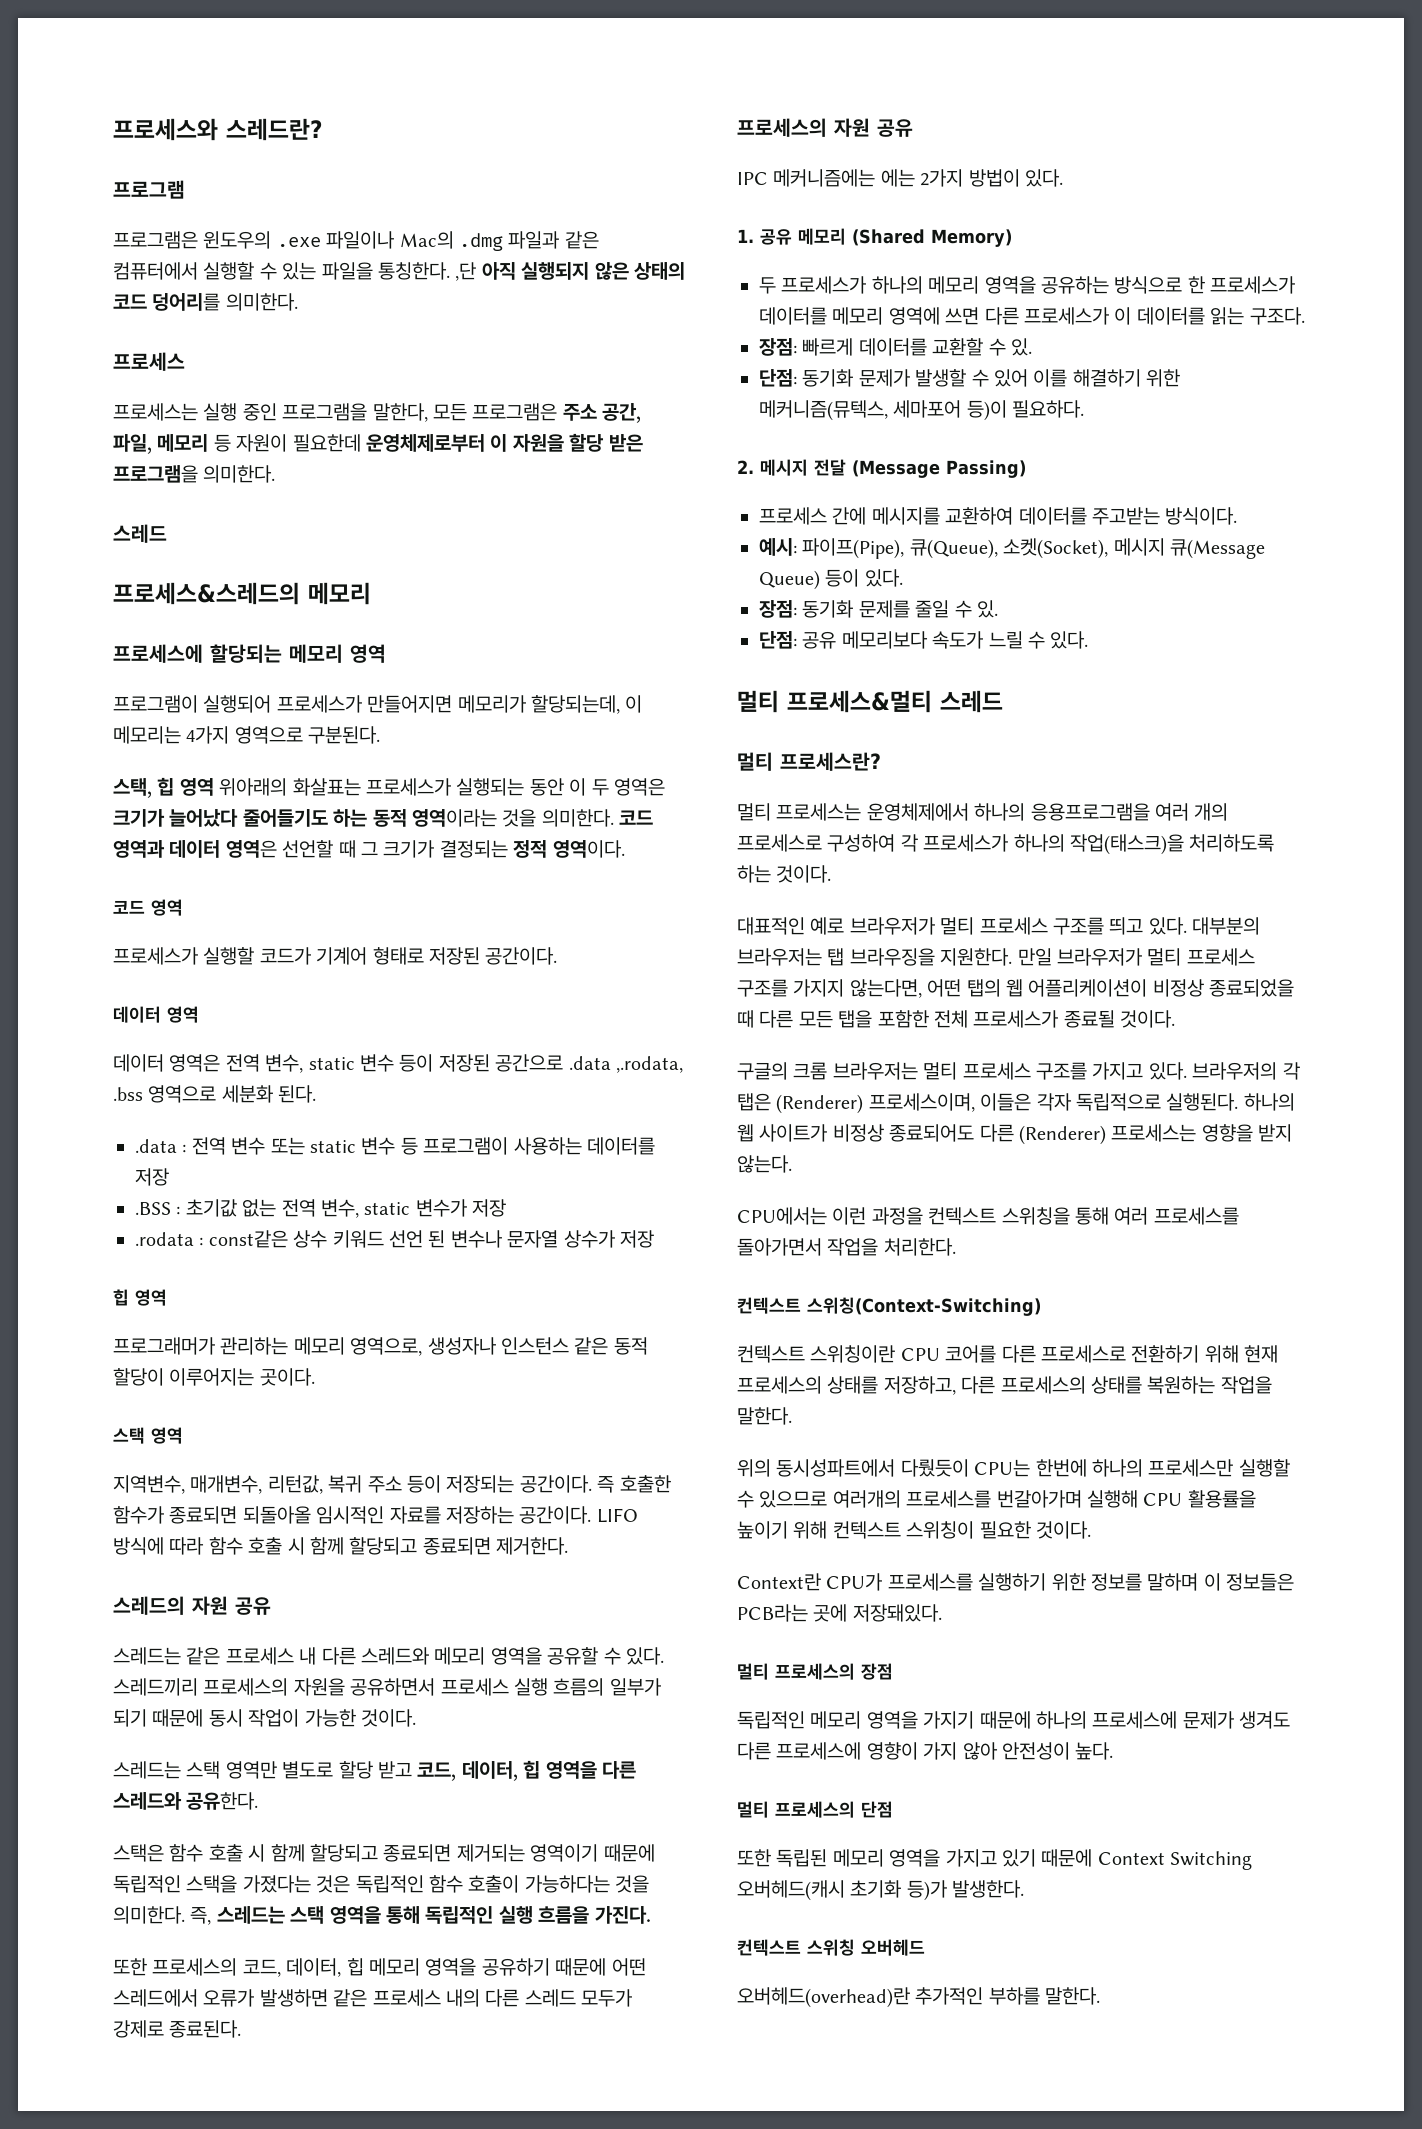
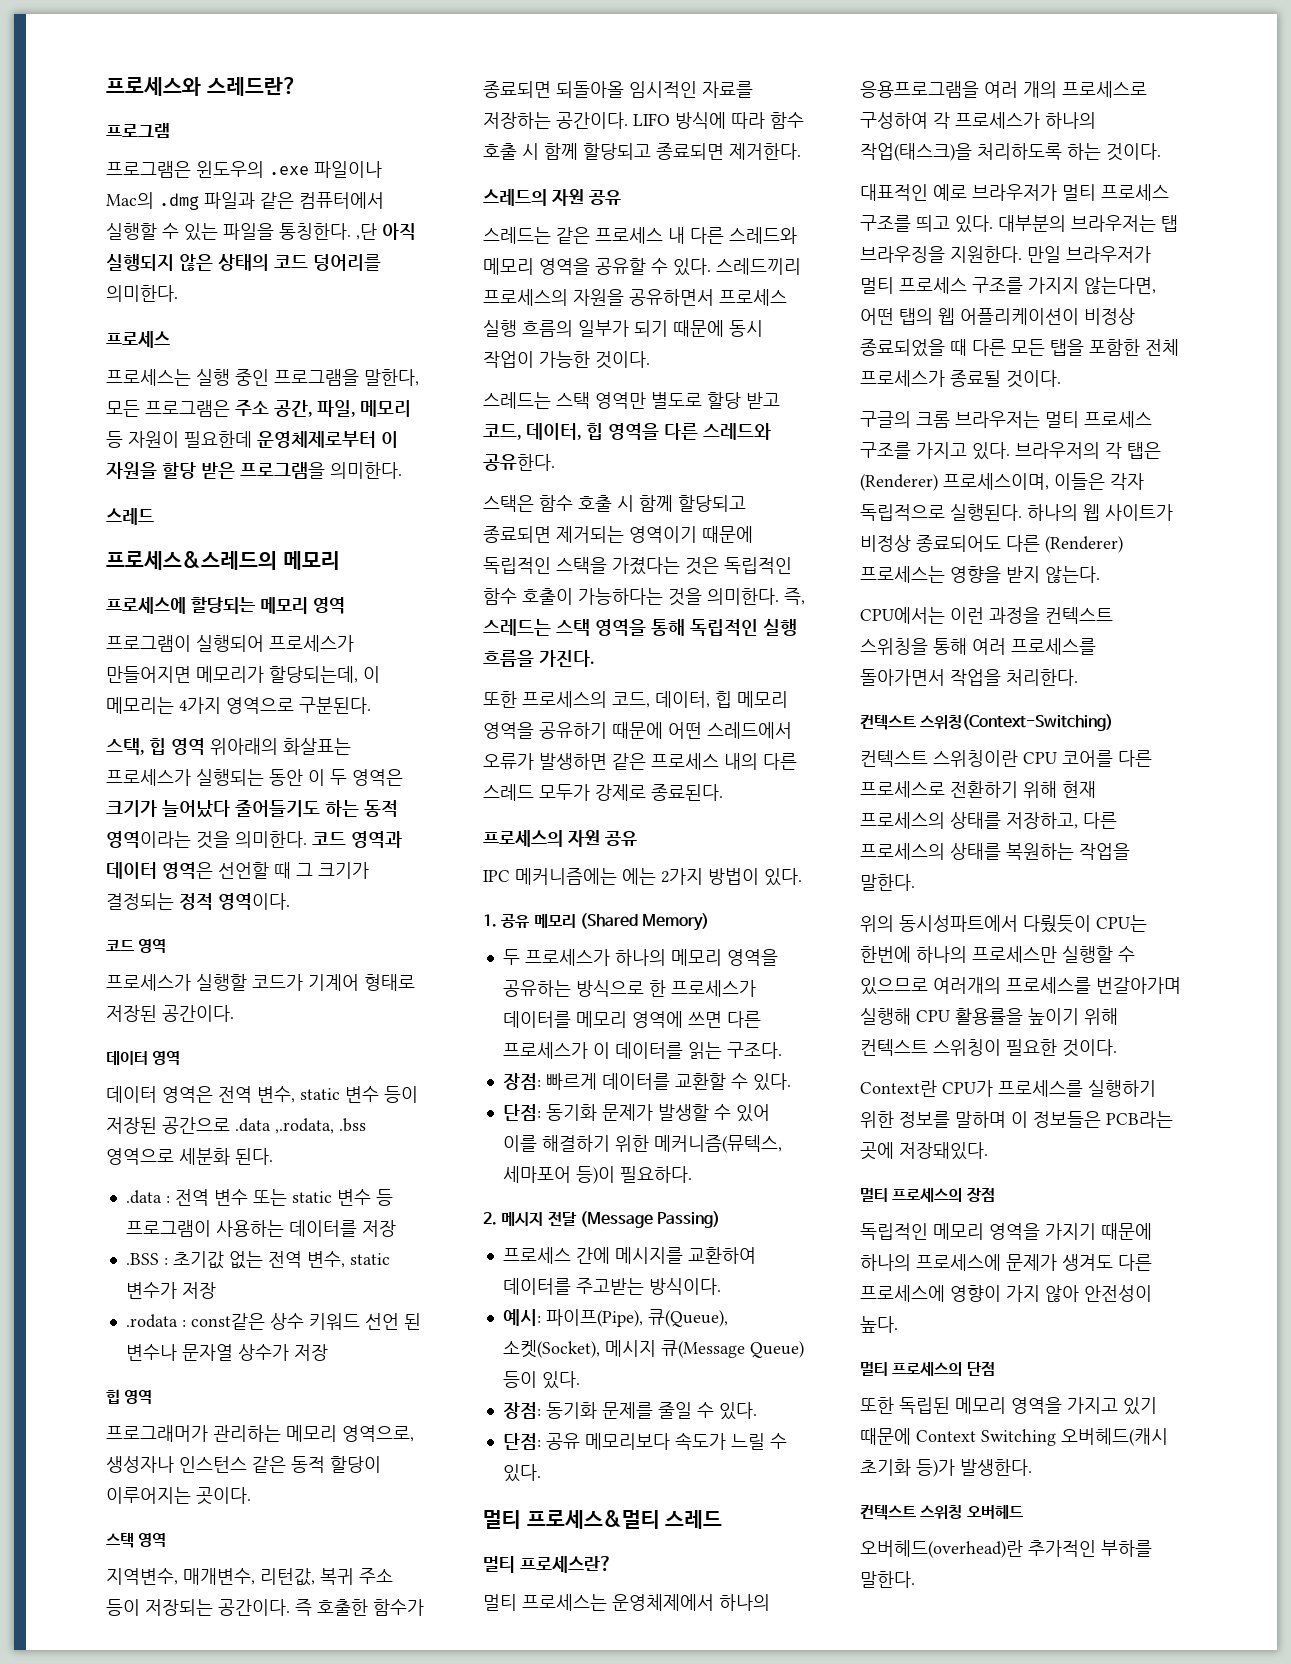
- 장점: 빠르게 데이터를 교환할 수 있.
+ 장점: 빠르게 데이터를 교환할 수 있다.
- 장점: 동기화 문제를 줄일 수 있.
+ 장점: 동기화 문제를 줄일 수 있다.

